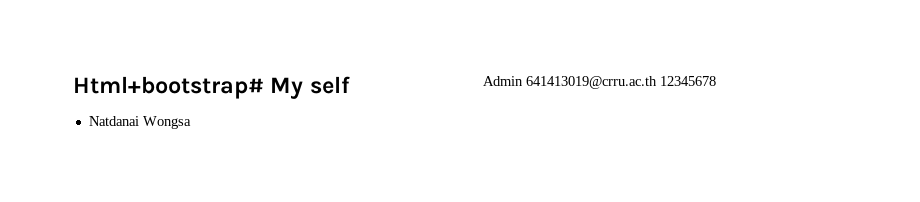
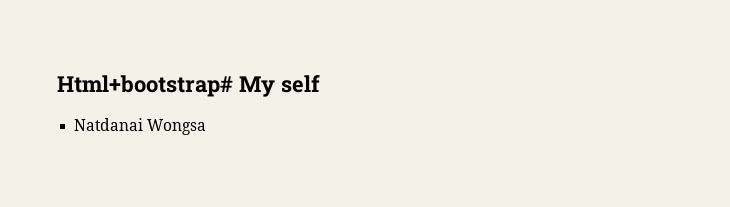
- Admin 641413019@crru.ac.th 12345678

